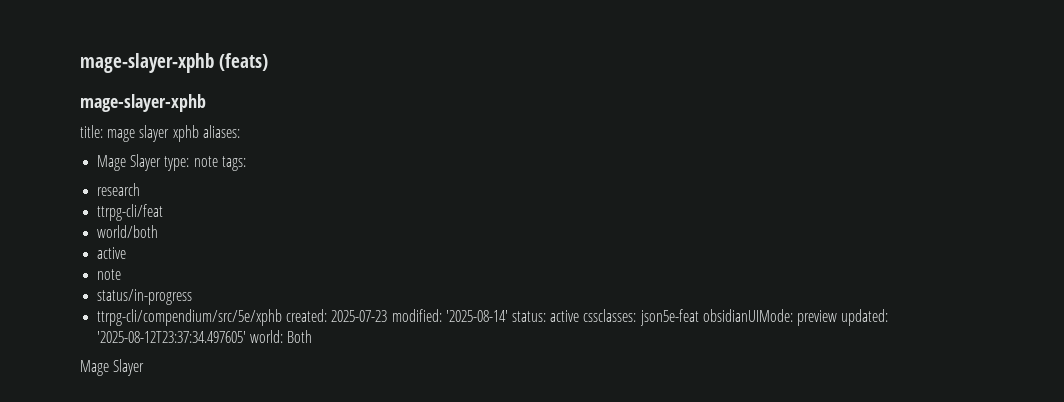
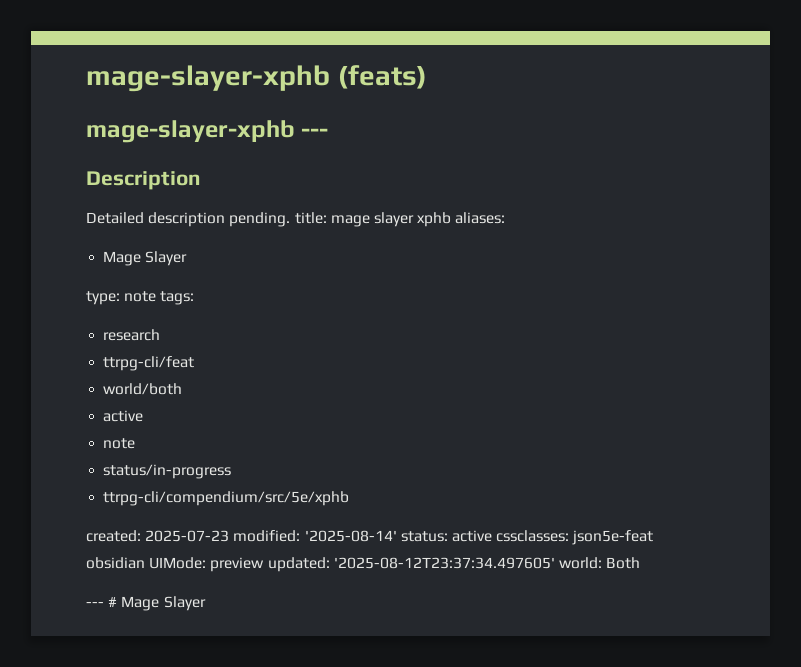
  mage-slayer-xphb (feats)
- mage-slayer-xphb
- title: mage slayer xphb aliases:
- Mage Slayer type: note tags:
+ mage-slayer-xphb ---
+ Description
+ Detailed description pending. title: mage slayer xphb aliases:
+ Mage Slayer
+ type: note tags:
- ttrpg-cli/compendium/src/5e/xphb created: 2025-07-23 modified: '2025-08-14' status: active cssclasses: json5e-feat obsidianUIMode: preview updated: '2025-08-12T23:37:34.497605' world: Both
- Mage Slayer
+ ttrpg-cli/compendium/src/5e/xphb
+ created: 2025-07-23 modified: '2025-08-14' status: active cssclasses: json5e-feat obsidian UIMode: preview updated: '2025-08-12T23:37:34.497605' world: Both
+ --- # Mage Slayer

